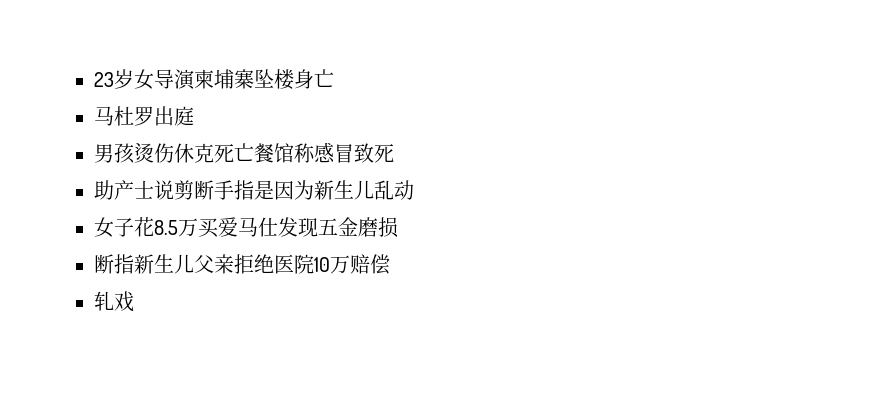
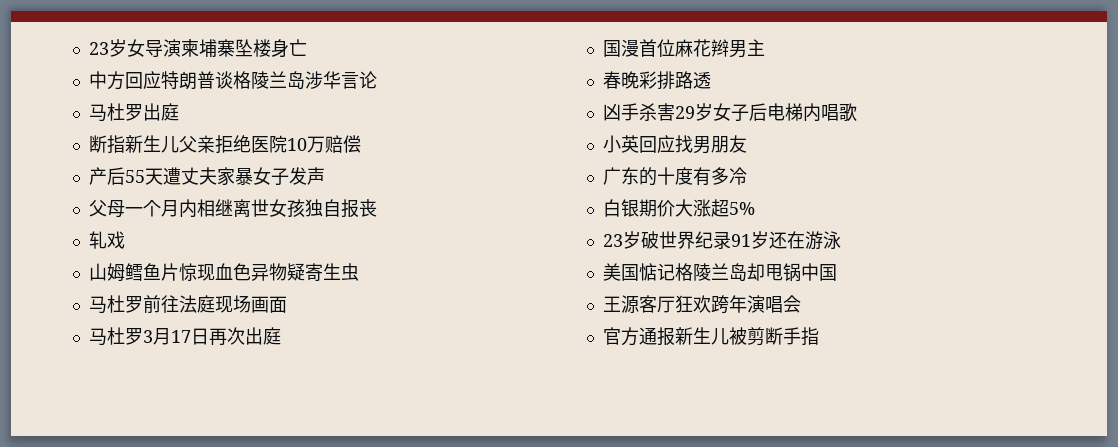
+ 中方回应特朗普谈格陵兰岛涉华言论
  马杜罗出庭
- 男孩烫伤休克死亡餐馆称感冒致死
- 助产士说剪断手指是因为新生儿乱动
- 女子花8.5万买爱马仕发现五金磨损
+ 产后55天遭丈夫家暴女子发声
+ 父母一个月内相继离世女孩独自报丧
  轧戏
+ 山姆鳕鱼片惊现血色异物疑寄生虫
+ 马杜罗前往法庭现场画面
+ 马杜罗3月17日再次出庭
+ 国漫首位麻花辫男主
+ 春晚彩排路透
+ 凶手杀害29岁女子后电梯内唱歌
+ 小英回应找男朋友
+ 广东的十度有多冷
+ 白银期价大涨超5%
+ 23岁破世界纪录91岁还在游泳
+ 美国惦记格陵兰岛却甩锅中国
+ 王源客厅狂欢跨年演唱会
+ 官方通报新生儿被剪断手指

